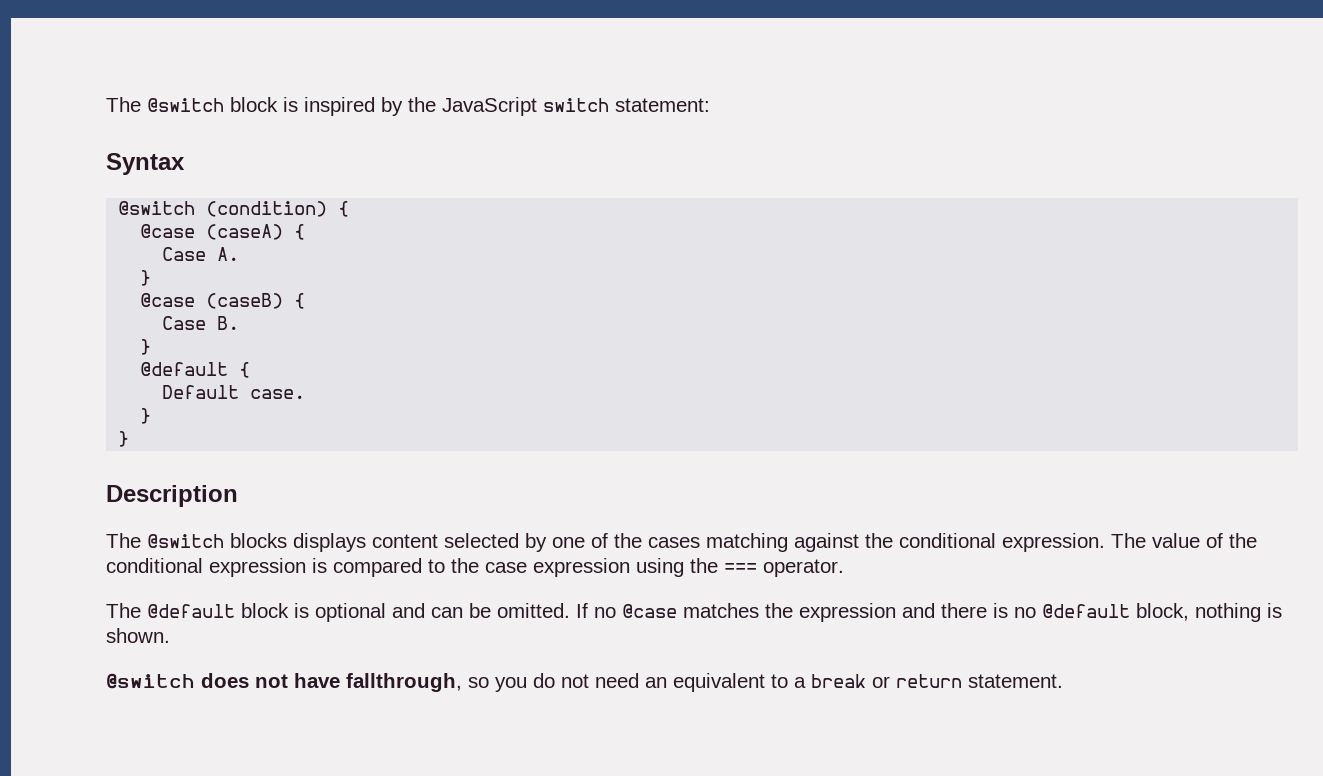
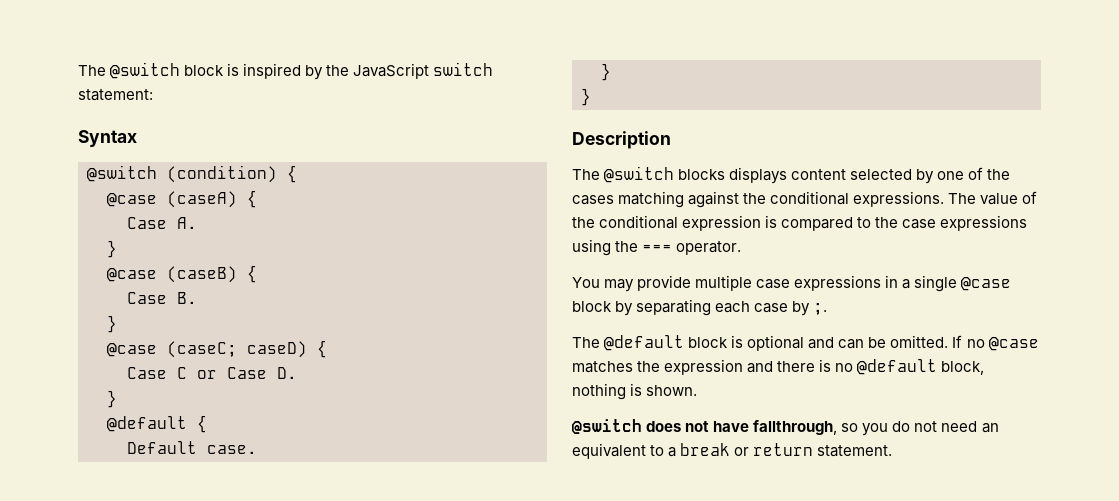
+ @case (caseC; caseD) {
+ Case C or Case D.
+ }
- The @switch blocks displays content selected by one of the cases matching against the conditional expression.
+ The @switch blocks displays content selected by one of the cases matching against the conditional expressions.
- The value of the conditional expression is compared to the case expression using the === operator.
+ The value of the conditional expression is compared to the case expressions using the === operator.
+ You may provide multiple case expressions in a single @case block by separating each case by ;.

